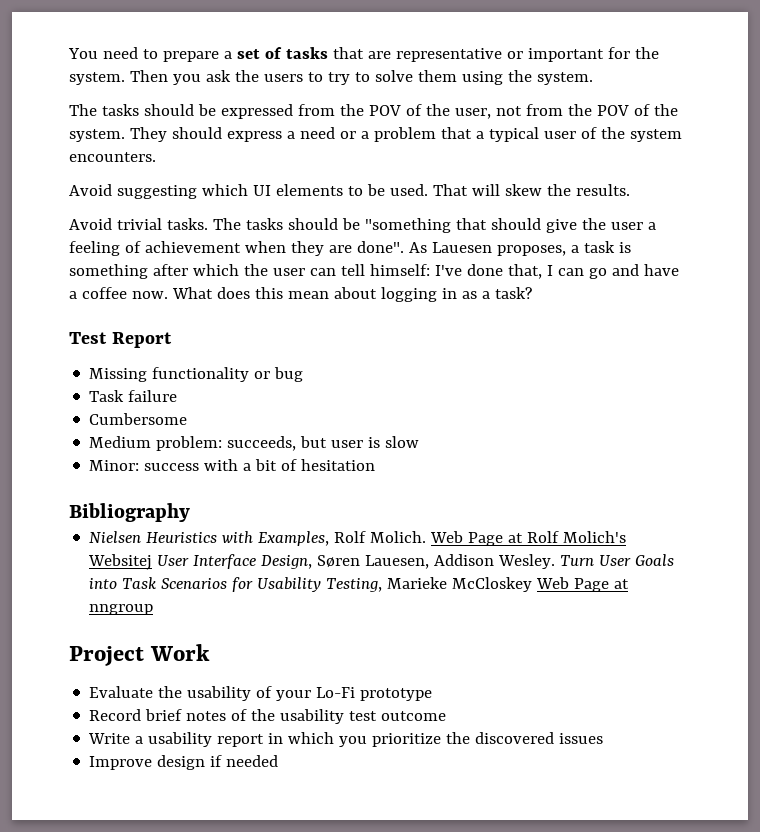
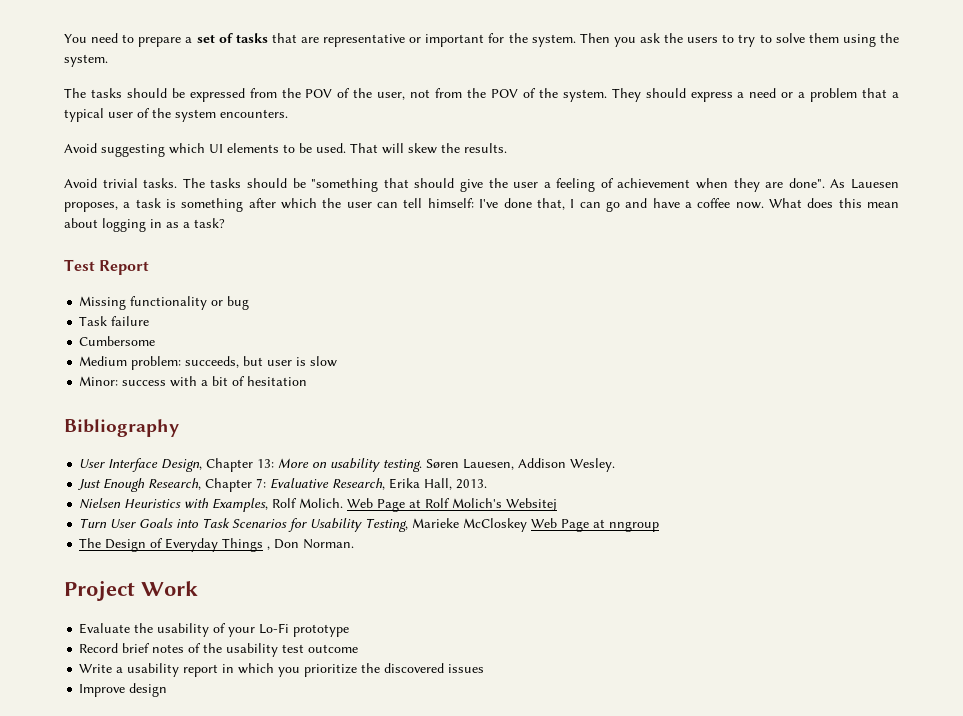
+ User Interface Design, Chapter 13: More on usability testing. Søren Lauesen, Addison Wesley.
+ Just Enough Research, Chapter 7: Evaluative Research, Erika Hall, 2013.
- Web Page at Rolf Molich's Websitej User Interface Design, Søren Lauesen, Addison Wesley. Turn User Goals into Task Scenarios for Usability Testing, Marieke McCloskey Web Page at nngroup
+ Web Page at Rolf Molich's Websitej
+ Turn User Goals into Task Scenarios for Usability Testing, Marieke McCloskey Web Page at nngroup
+ The Design of Everyday Things , Don Norman.
- Improve design if needed
+ Improve design

